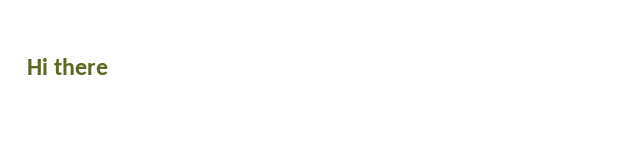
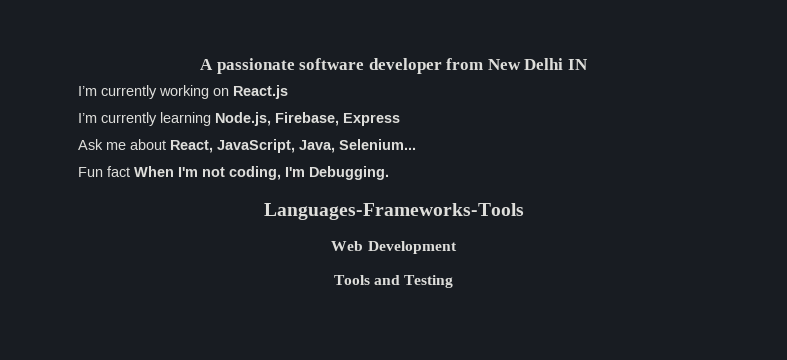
- Hi there
+ A passionate software developer from New Delhi IN
+ I’m currently working on React.js
+ I’m currently learning Node.js, Firebase, Express
+ Ask me about React, JavaScript, Java, Selenium...
+ Fun fact When I'm not coding, I'm Debugging.
+ Languages-Frameworks-Tools
+ Web Development
+ Tools and Testing

